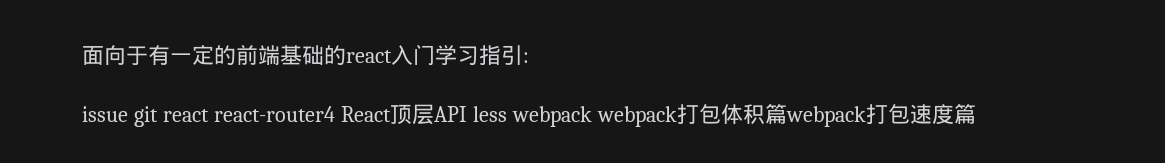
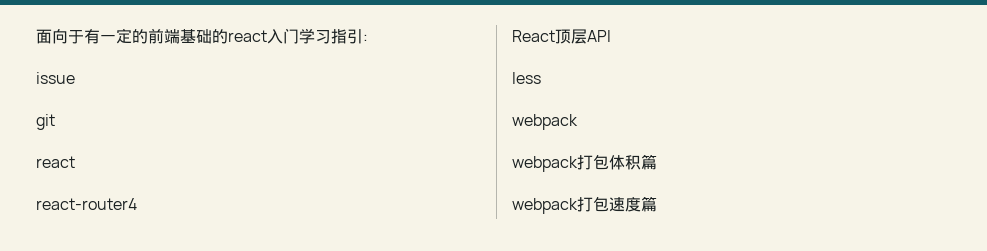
- issue git react react-router4 React顶层API less webpack webpack打包体积篇webpack打包速度篇
+ issue
+ git
+ react
+ react-router4
+ React顶层API
+ less
+ webpack
+ webpack打包体积篇
+ webpack打包速度篇

